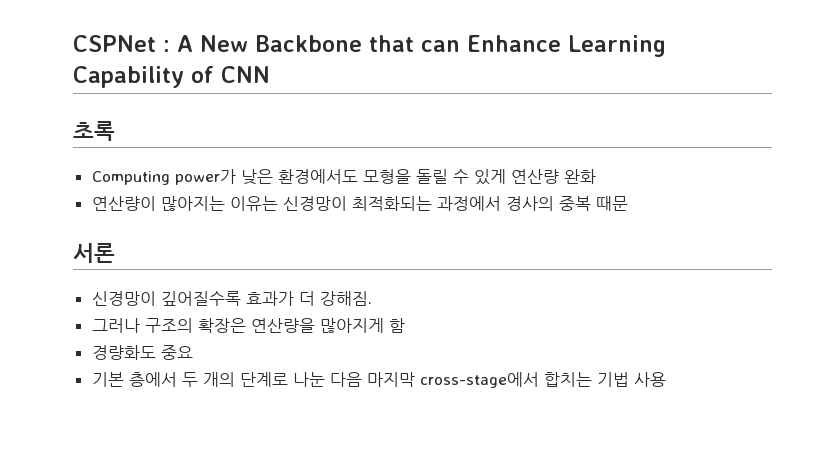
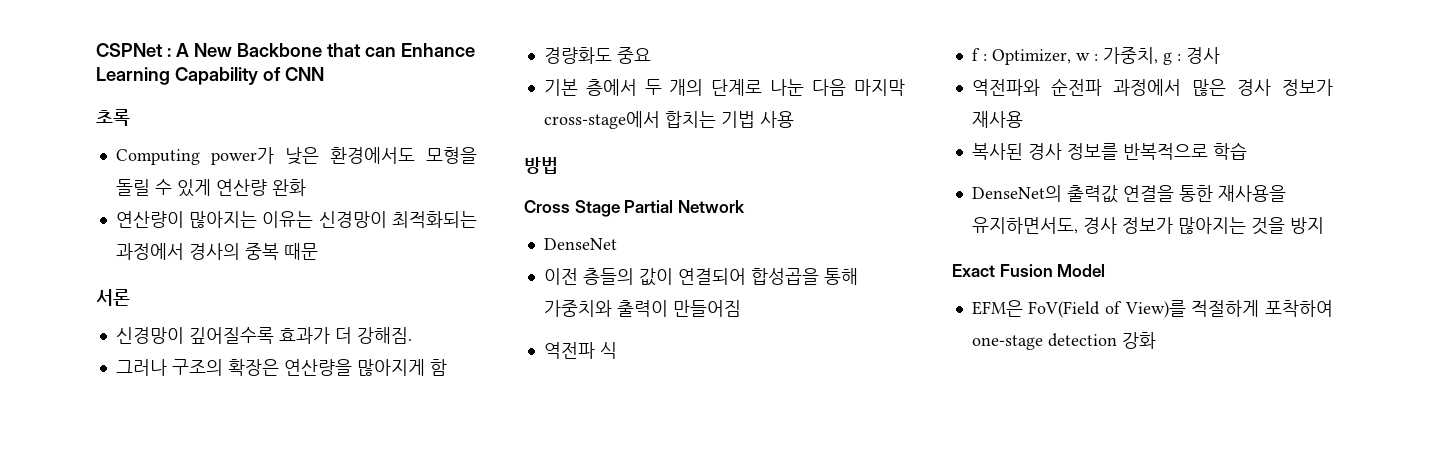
+ 방법
+ Cross Stage Partial Network
+ DenseNet
+ 이전 층들의 값이 연결되어 합성곱을 통해 가중치와 출력이 만들어짐
+ 역전파 식
+ f : Optimizer, w : 가중치, g : 경사
+ 역전파와 순전파 과정에서 많은 경사 정보가 재사용
+ 복사된 경사 정보를 반복적으로 학습
+ DenseNet의 출력값 연결을 통한 재사용을 유지하면서도, 경사 정보가 많아지는 것을 방지
+ Exact Fusion Model
+ EFM은 FoV(Field of View)를 적절하게 포착하여 one-stage detection 강화

